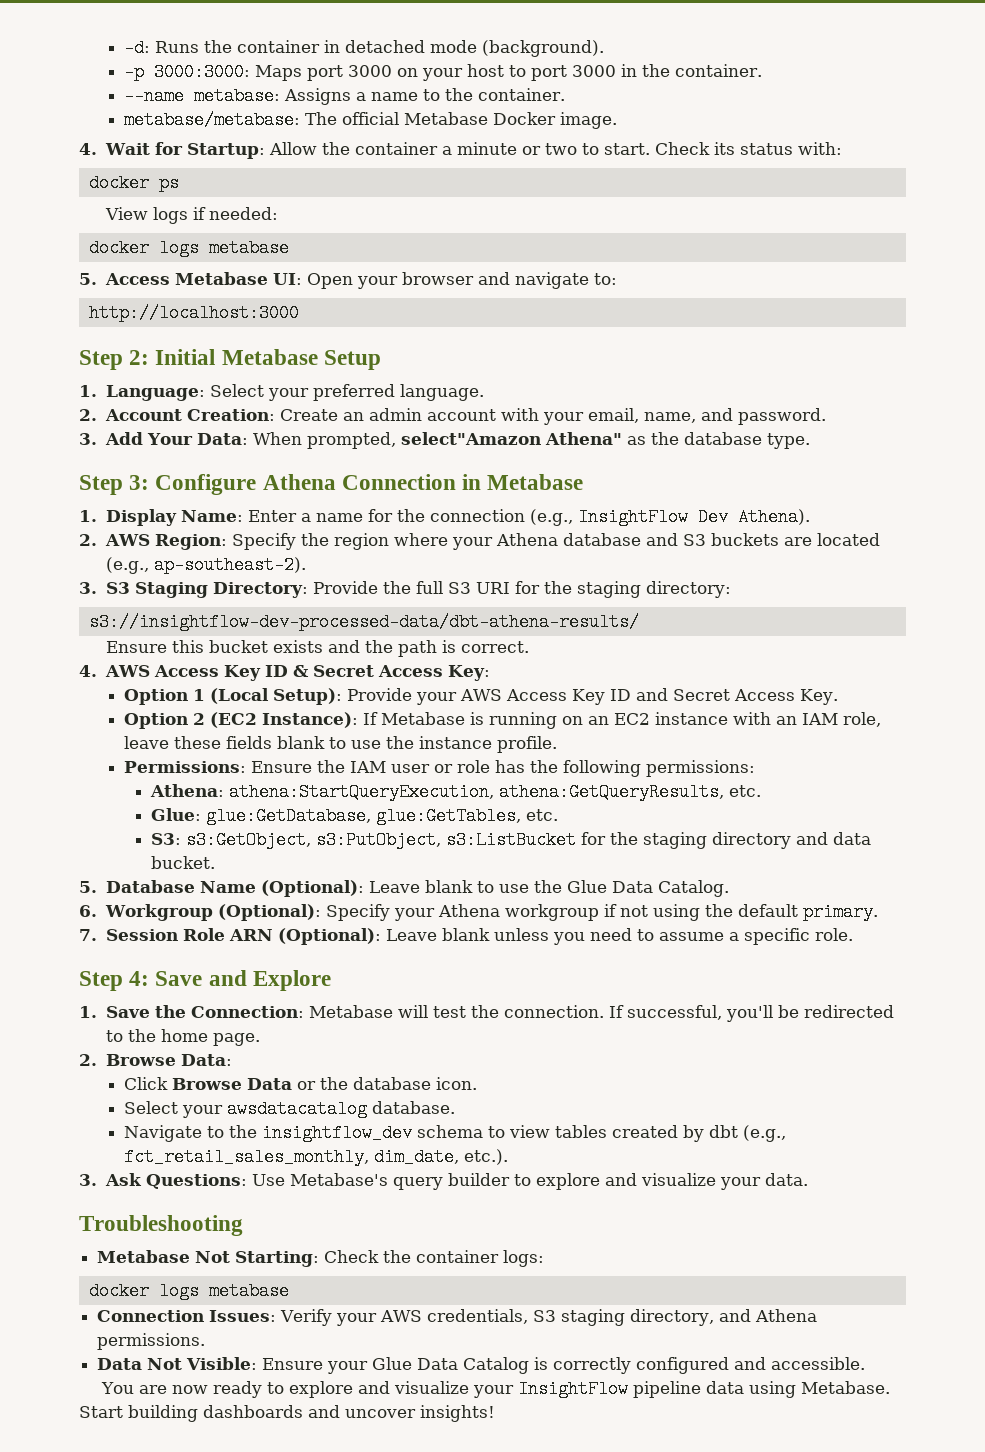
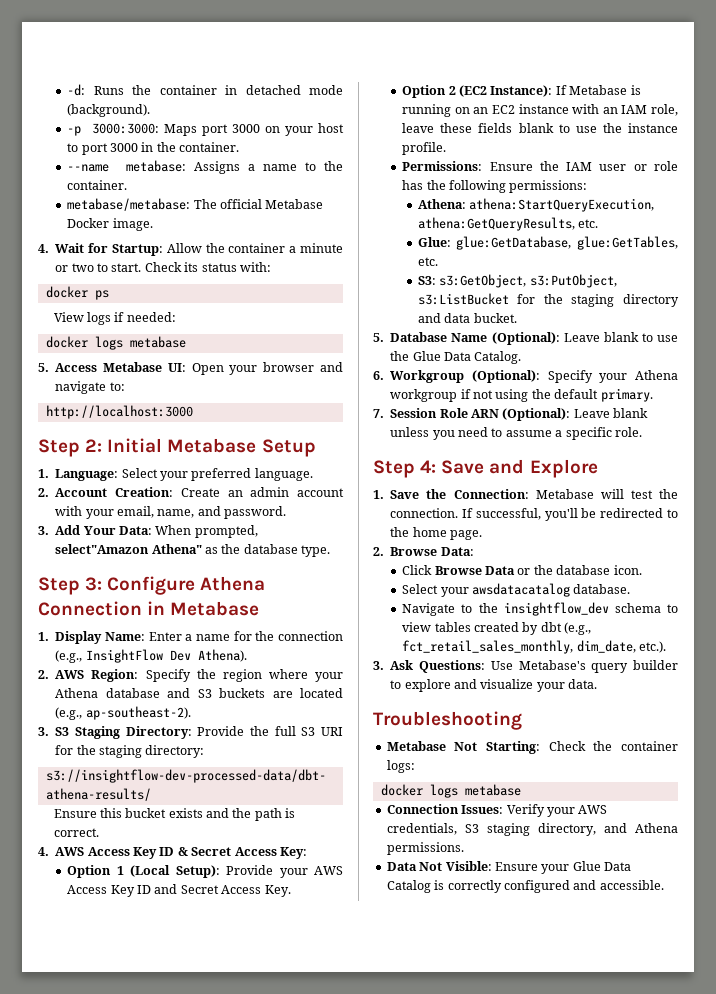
- You are now ready to explore and visualize your InsightFlow pipeline data using Metabase. Start building dashboards and uncover insights!

